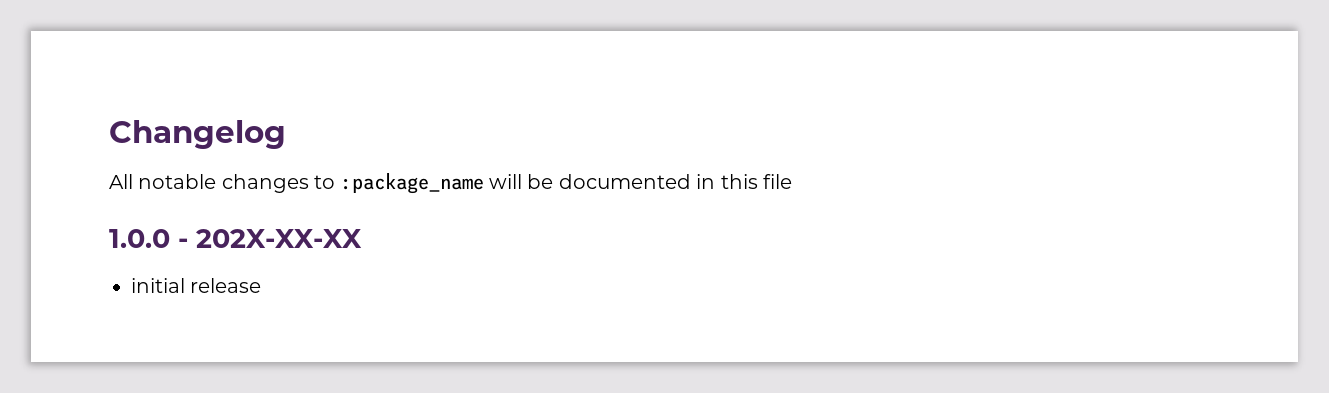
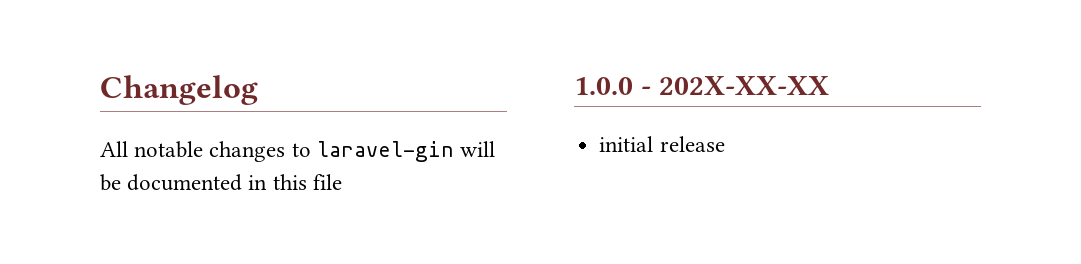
- All notable changes to :package_name will be documented in this file
+ All notable changes to laravel-gin will be documented in this file

